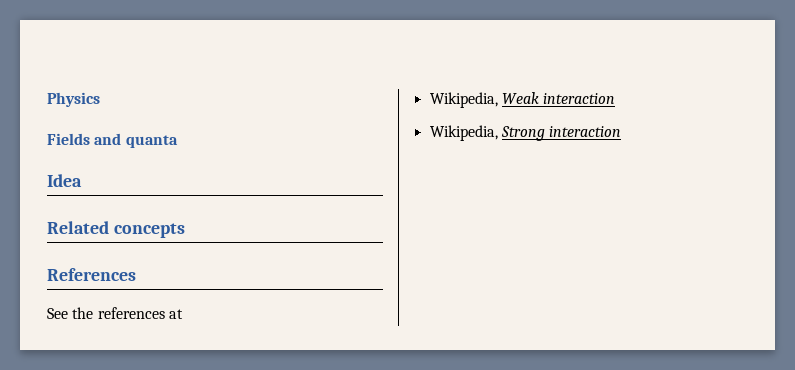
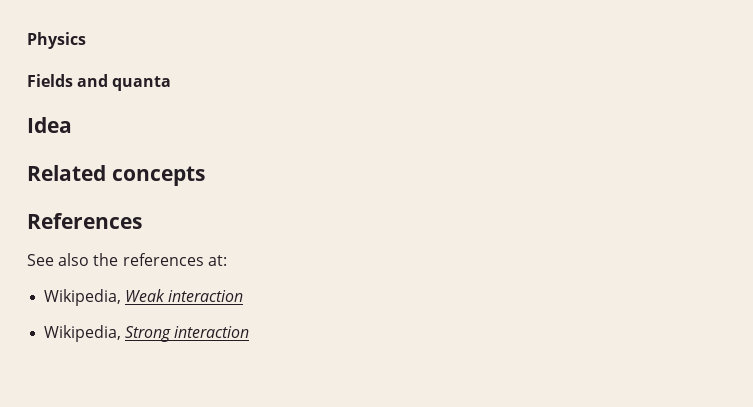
- See the references at
+ See also the references at:

